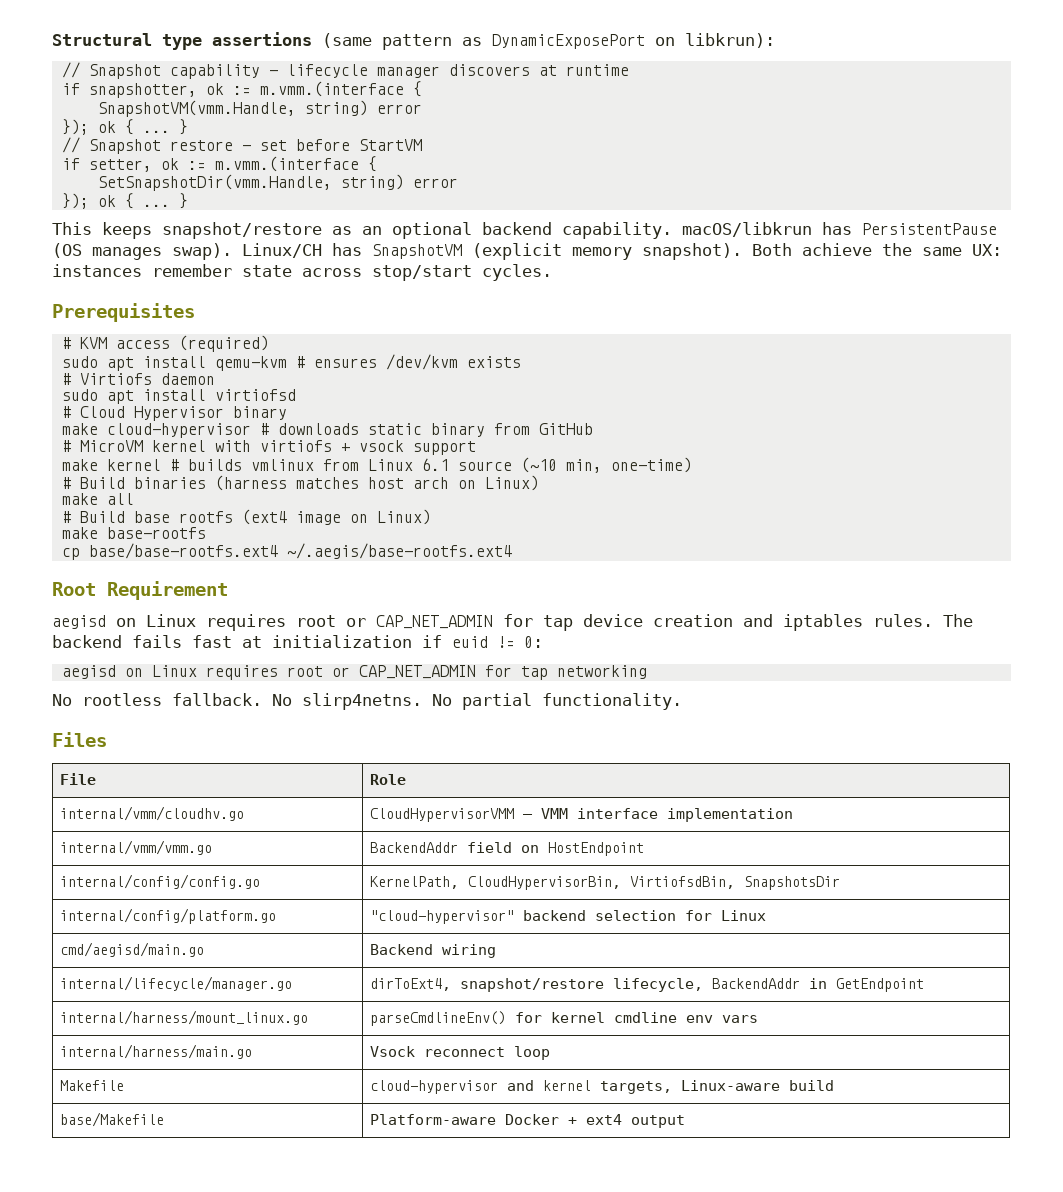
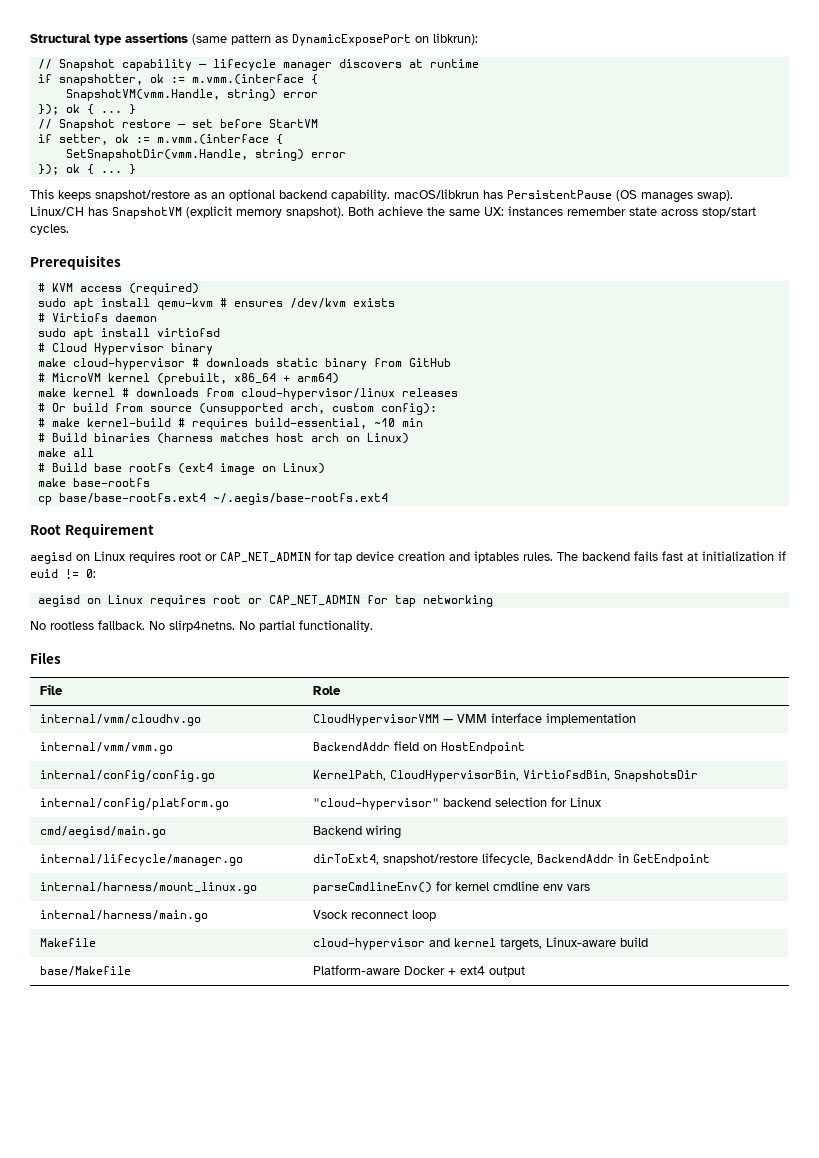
- # MicroVM kernel with virtiofs + vsock support
- make kernel # builds vmlinux from Linux 6.1 source (~10 min, one-time)
+ # MicroVM kernel (prebuilt, x86_64 + arm64)
+ make kernel # downloads from cloud-hypervisor/linux releases
+ # Or build from source (unsupported arch, custom config):
+ # make kernel-build # requires build-essential, ~10 min

